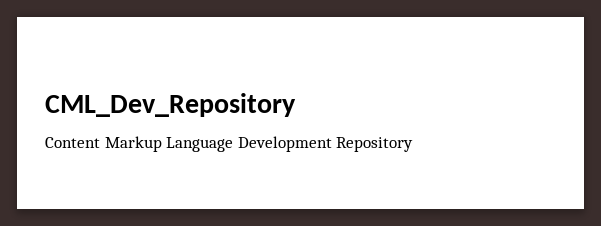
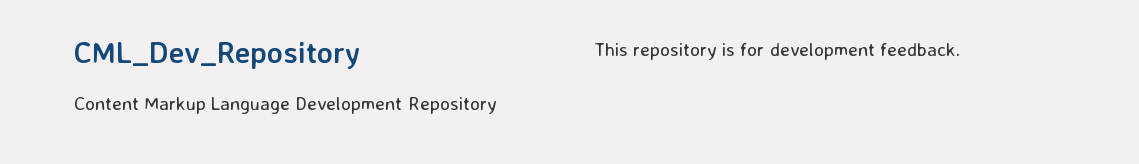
+ This repository is for development feedback.

